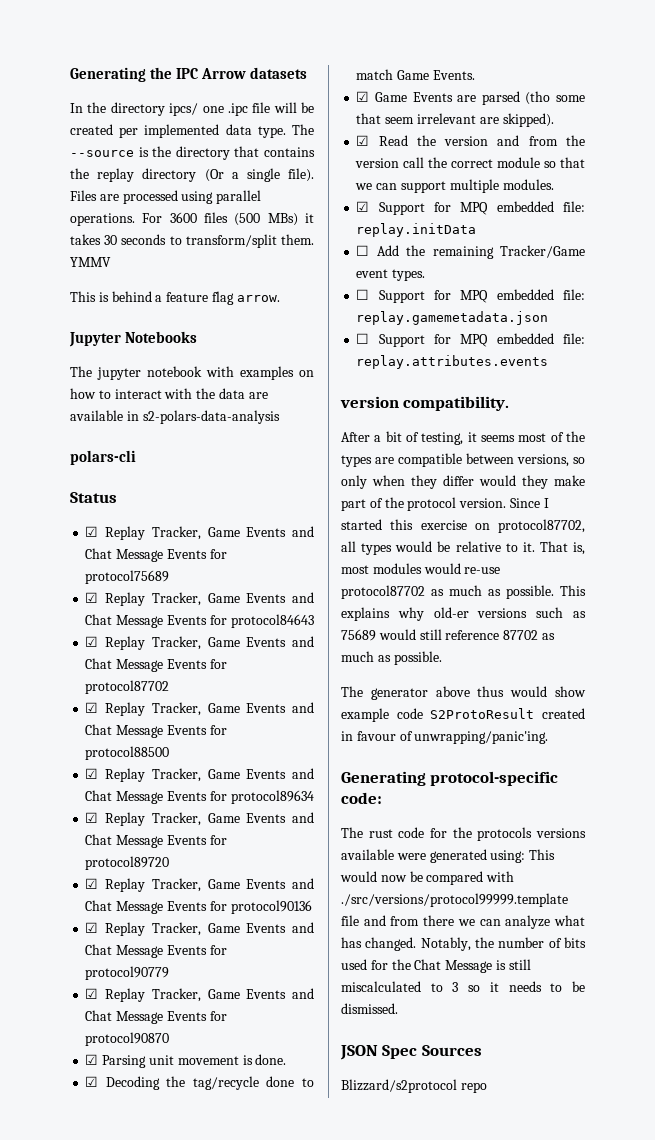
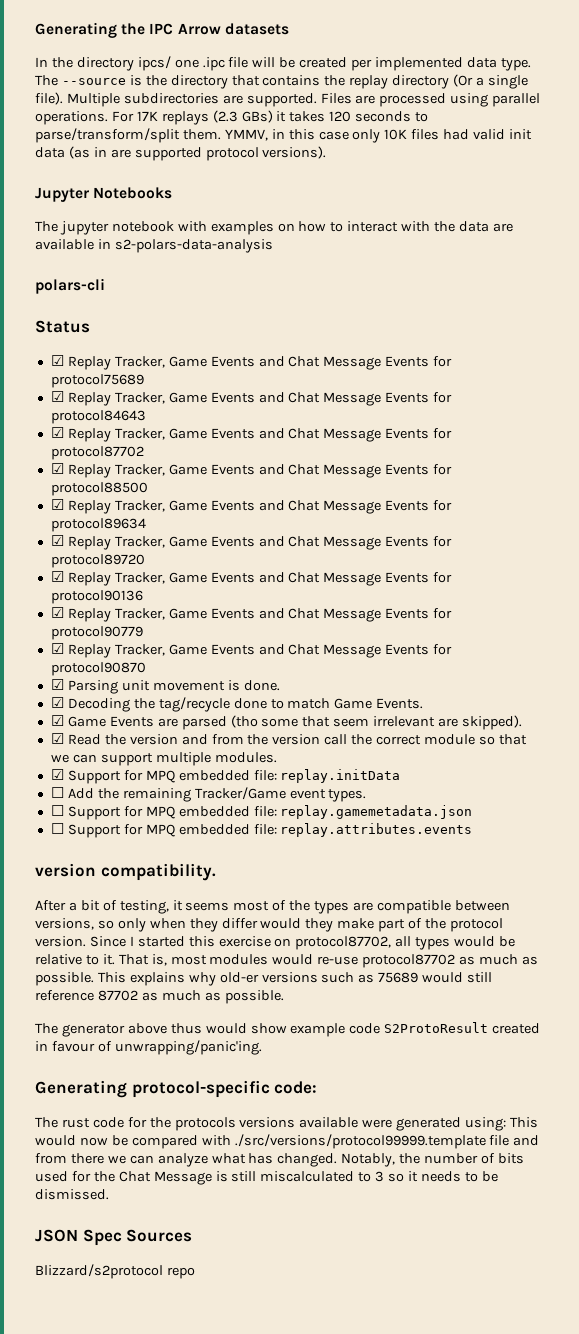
+ Multiple subdirectories are supported.
- For 3600 files (500 MBs) it takes 30 seconds to transform/split them. YMMV
- This is behind a feature flag arrow.
+ For 17K replays (2.3 GBs) it takes 120 seconds to parse/transform/split them. YMMV, in this case only 10K files had valid init data (as in are supported protocol versions).

